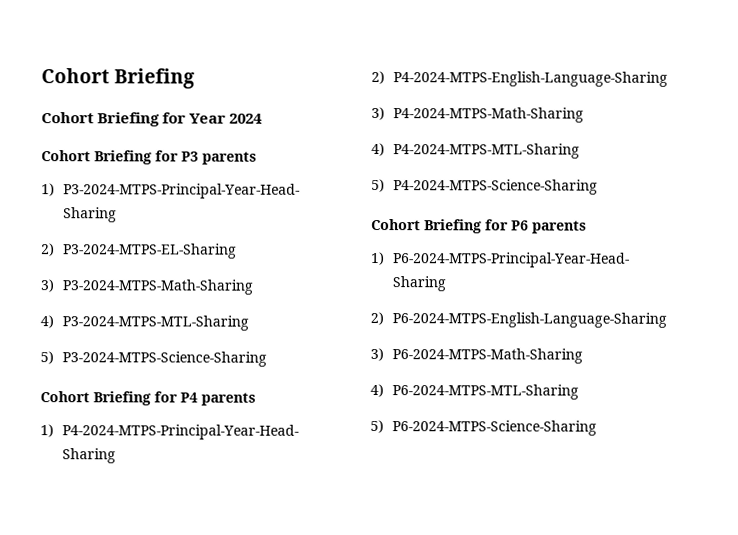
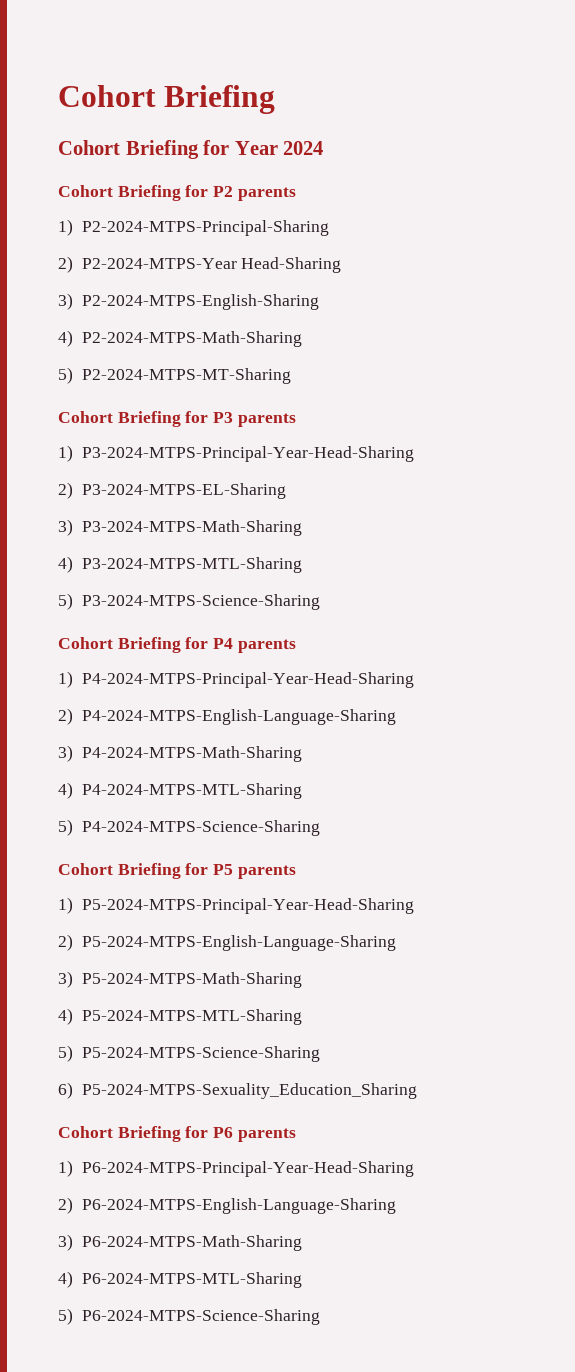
+ Cohort Briefing for P2 parents
+ 1) P2-2024-MTPS-Principal-Sharing
+ 2) P2-2024-MTPS-Year Head-Sharing
+ 3) P2-2024-MTPS-English-Sharing
+ 4) P2-2024-MTPS-Math-Sharing
+ 5) P2-2024-MTPS-MT-Sharing
+ Cohort Briefing for P5 parents
+ 1) P5-2024-MTPS-Principal-Year-Head-Sharing
+ 2) P5-2024-MTPS-English-Language-Sharing
+ 3) P5-2024-MTPS-Math-Sharing
+ 4) P5-2024-MTPS-MTL-Sharing
+ 5) P5-2024-MTPS-Science-Sharing
+ 6) P5-2024-MTPS-Sexuality_Education_Sharing

